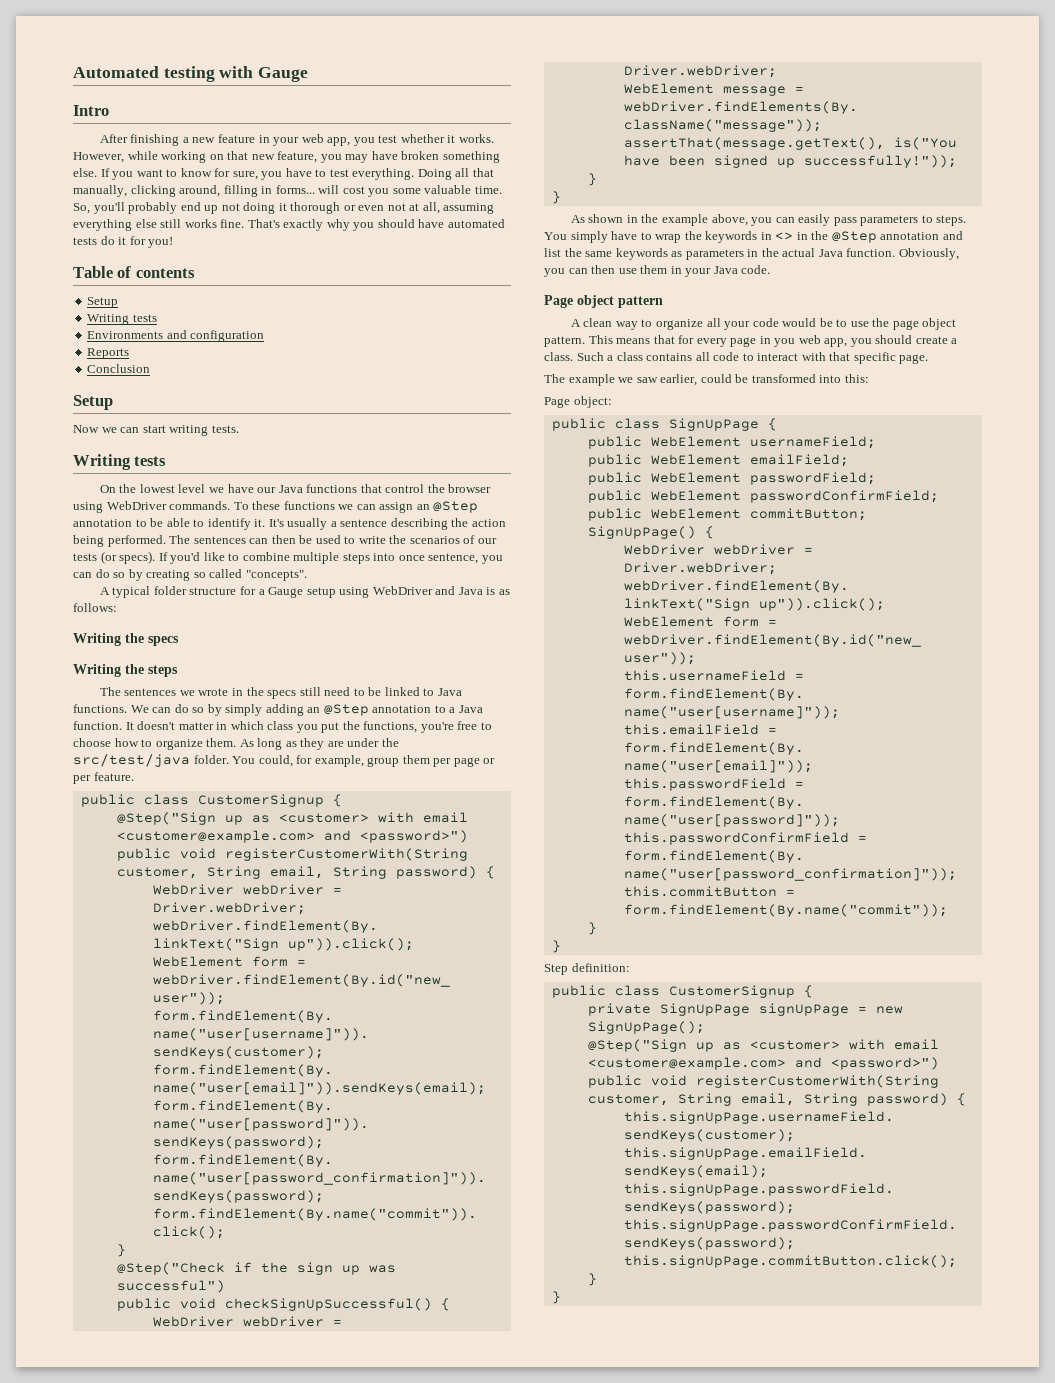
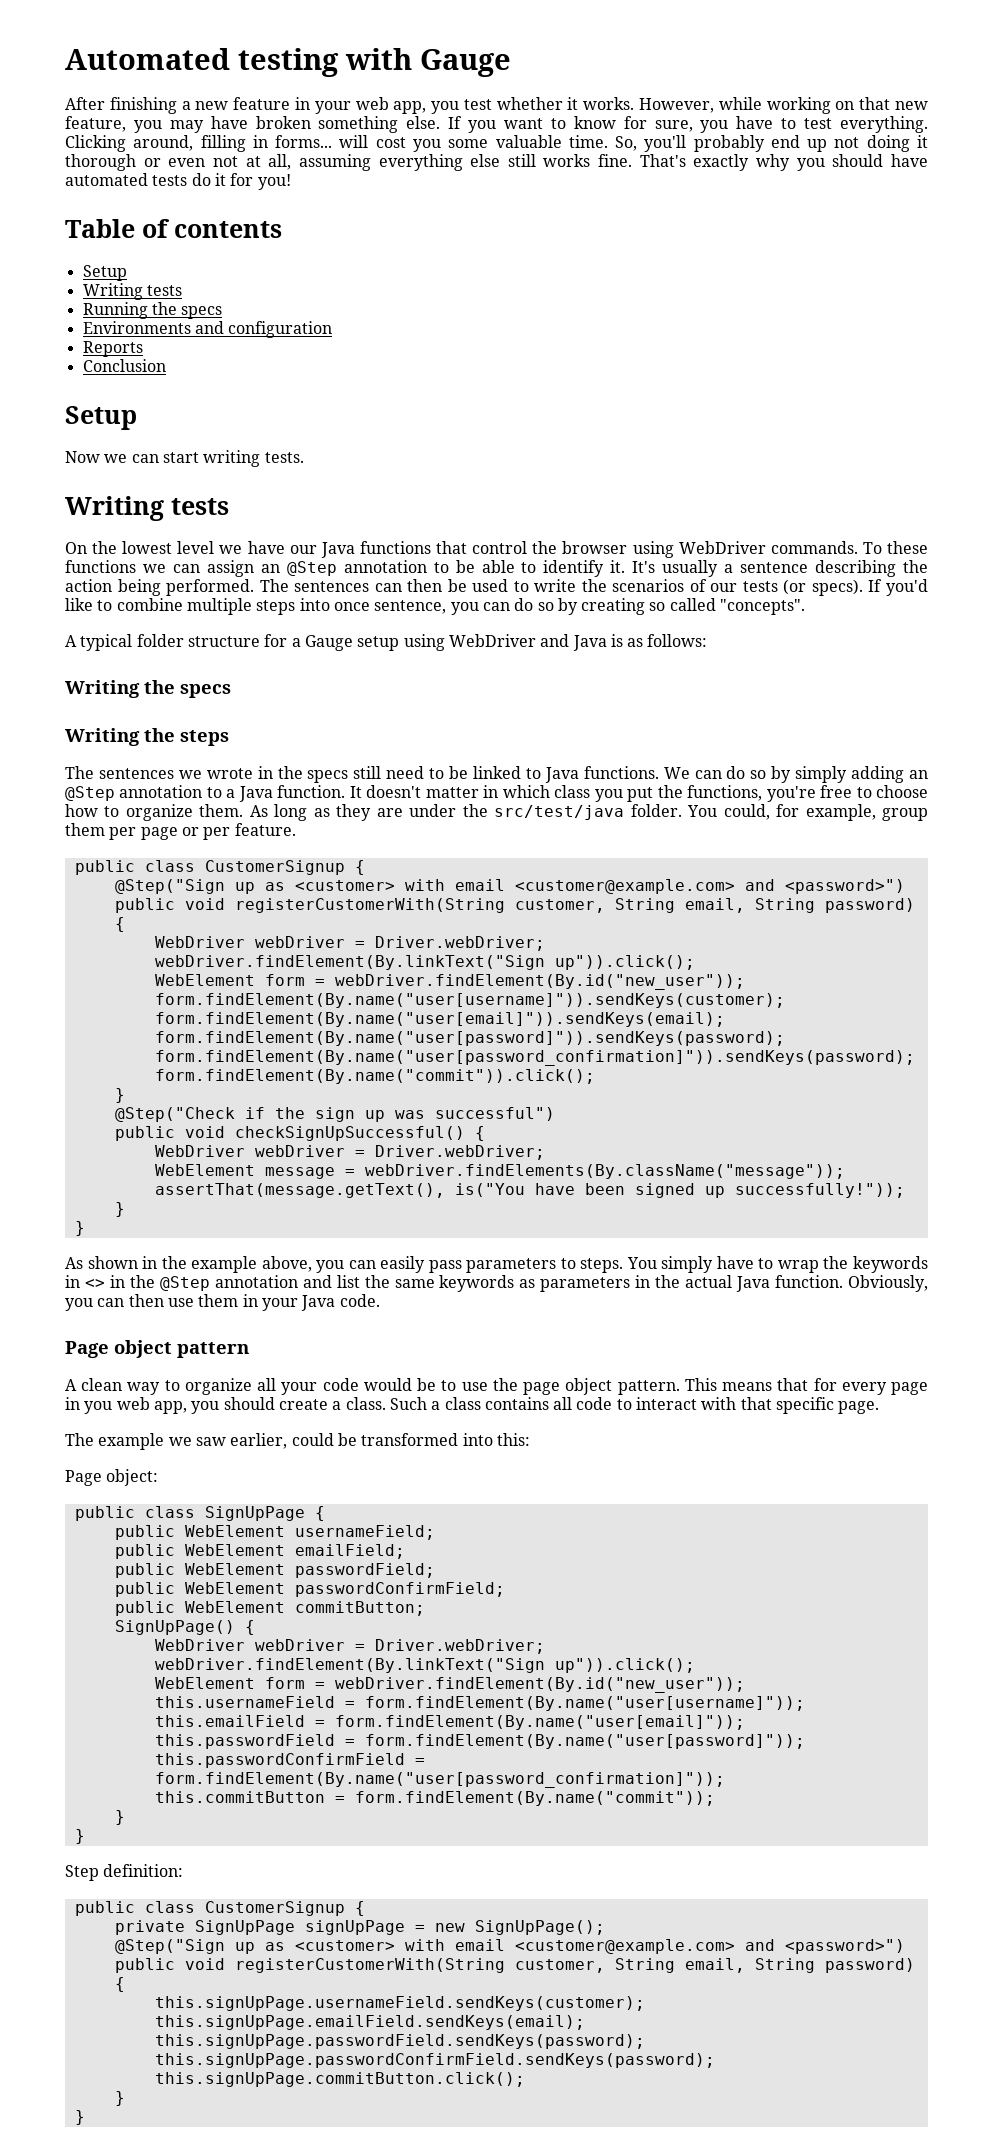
- Intro
- Doing all that manually, clicking around, filling in forms... will cost you some valuable time.
+ Clicking around, filling in forms... will cost you some valuable time.
+ Running the specs

